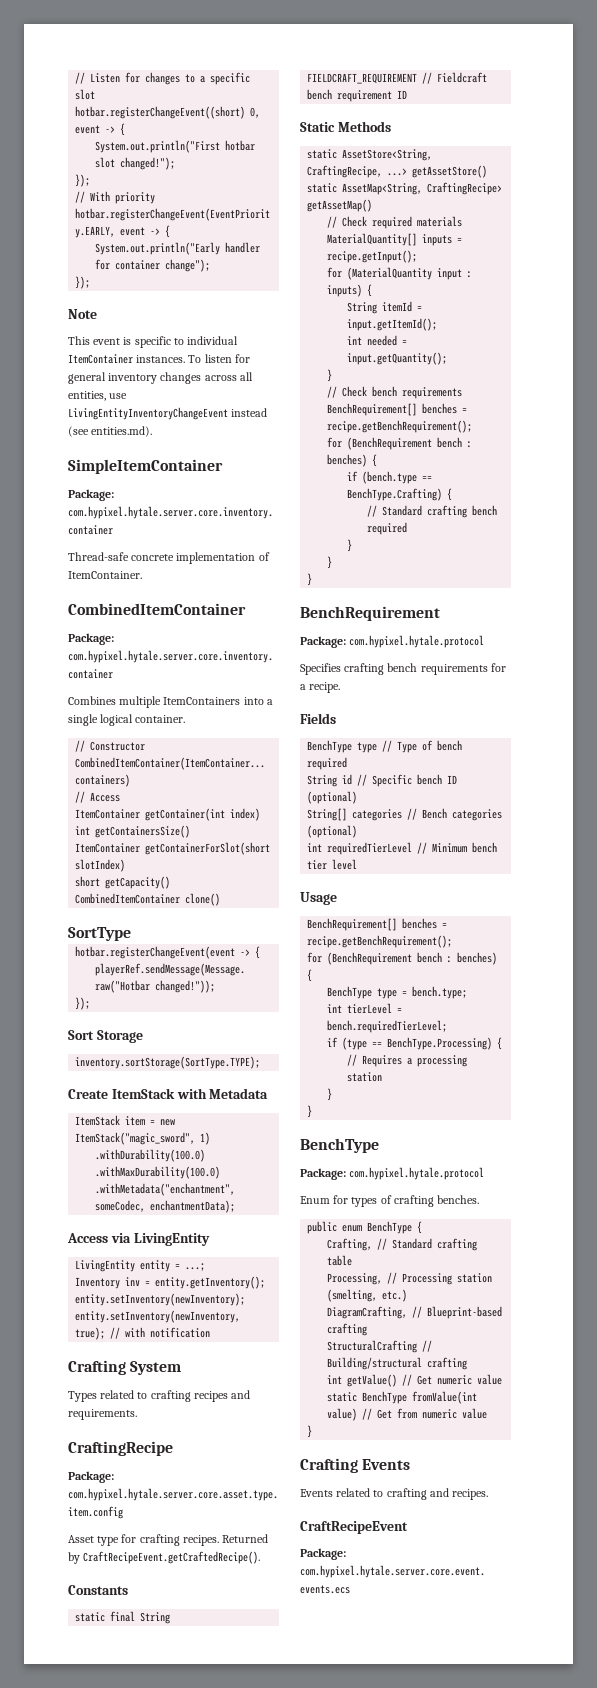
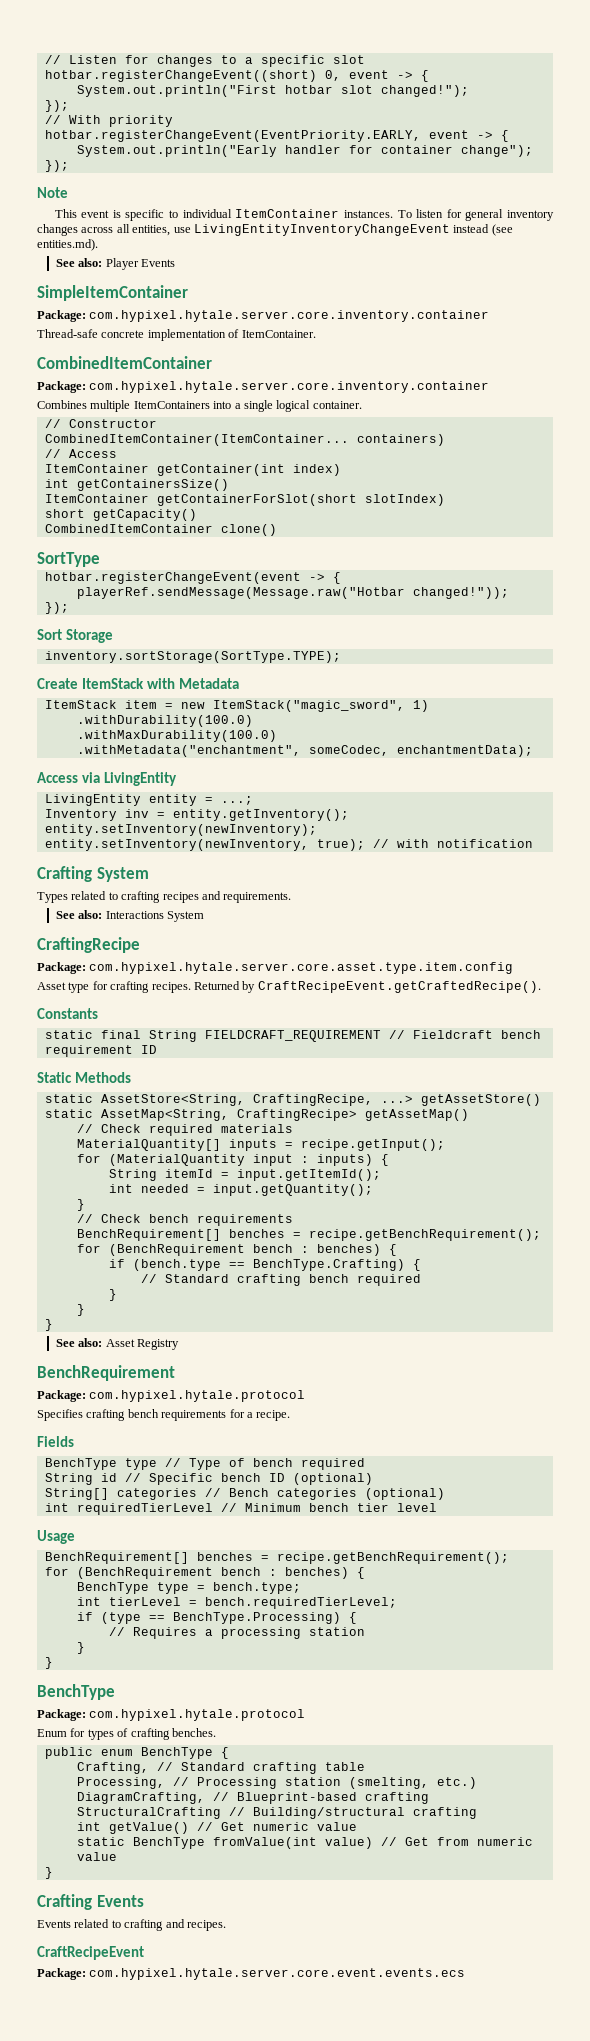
+ See also: Player Events
+ See also: Interactions System
+ See also: Asset Registry

